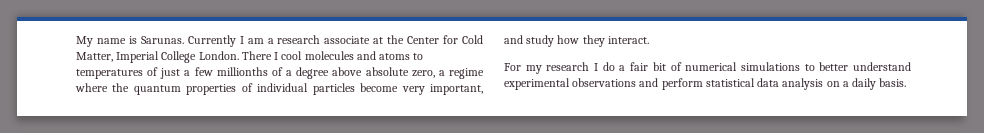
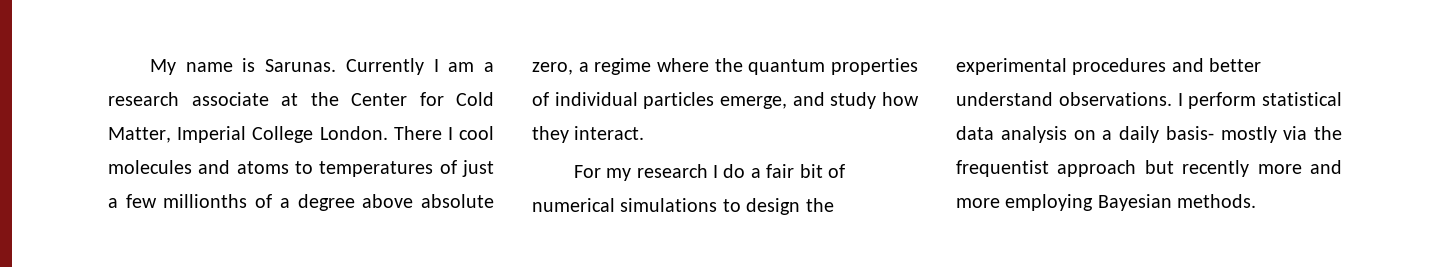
- There I cool molecules and atoms to temperatures of just a few millionths of a degree above absolute zero, a regime where the quantum properties of individual particles become very important, and study how they interact.
+ There I cool molecules and atoms to temperatures of just a few millionths of a degree above absolute zero, a regime where the quantum properties of individual particles emerge, and study how they interact.
- For my research I do a fair bit of numerical simulations to better understand experimental observations and perform statistical data analysis on a daily basis.
+ For my research I do a fair bit of numerical simulations to design the experimental procedures and better understand observations. I perform statistical data analysis on a daily basis- mostly via the frequentist approach but recently more and more employing Bayesian methods.

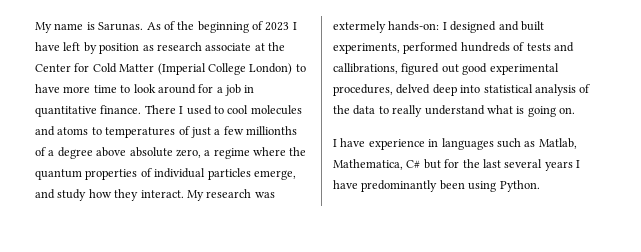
- Currently I am a research associate at the Center for Cold Matter, Imperial College London. There I cool molecules and atoms to temperatures of just a few millionths of a degree above absolute zero, a regime where the quantum properties of individual particles emerge, and study how they interact.
- For my research I do a fair bit of numerical simulations to design the experimental procedures and better understand observations. I perform statistical data analysis on a daily basis- mostly via the frequentist approach but recently more and more employing Bayesian methods.
+ As of the beginning of 2023 I have left by position as research associate at the Center for Cold Matter (Imperial College London) to have more time to look around for a job in quantitative finance. There I used to cool molecules and atoms to temperatures of just a few millionths of a degree above absolute zero, a regime where the quantum properties of individual particles emerge, and study how they interact. My research was extermely hands-on: I designed and built experiments, performed hundreds of tests and callibrations, figured out good experimental procedures, delved deep into statistical analysis of the data to really understand what is going on.
+ I have experience in languages such as Matlab, Mathematica, C# but for the last several years I have predominantly been using Python.

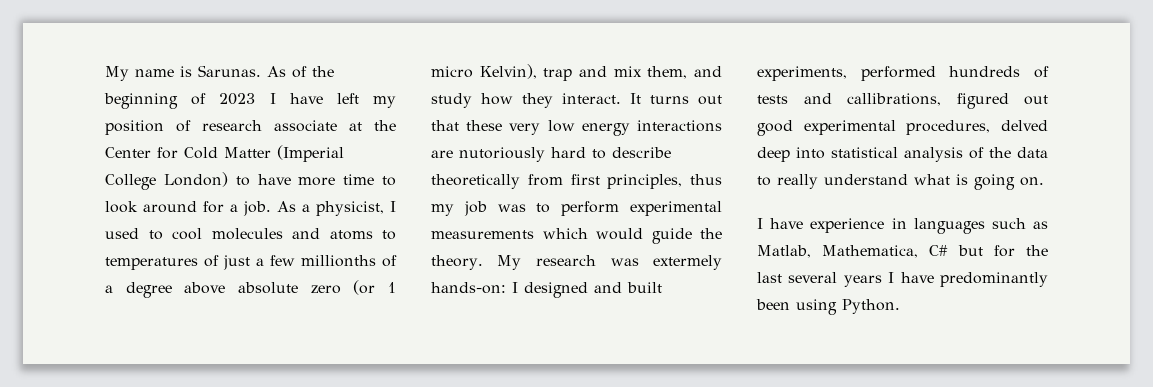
- As of the beginning of 2023 I have left by position as research associate at the Center for Cold Matter (Imperial College London) to have more time to look around for a job in quantitative finance. There I used to cool molecules and atoms to temperatures of just a few millionths of a degree above absolute zero, a regime where the quantum properties of individual particles emerge, and study how they interact.
+ As of the beginning of 2023 I have left my position of research associate at the Center for Cold Matter (Imperial College London) to have more time to look around for a job. As a physicist, I used to cool molecules and atoms to temperatures of just a few millionths of a degree above absolute zero (or 1 micro Kelvin), trap and mix them, and study how they interact.
+ It turns out that these very low energy interactions are nutoriously hard to describe theoretically from first principles, thus my job was to perform experimental measurements which would guide the theory.

